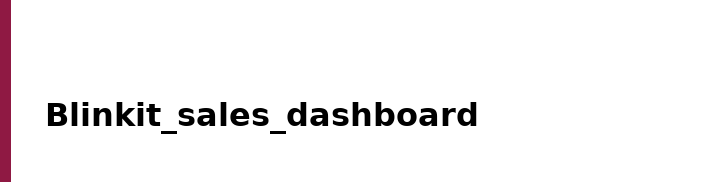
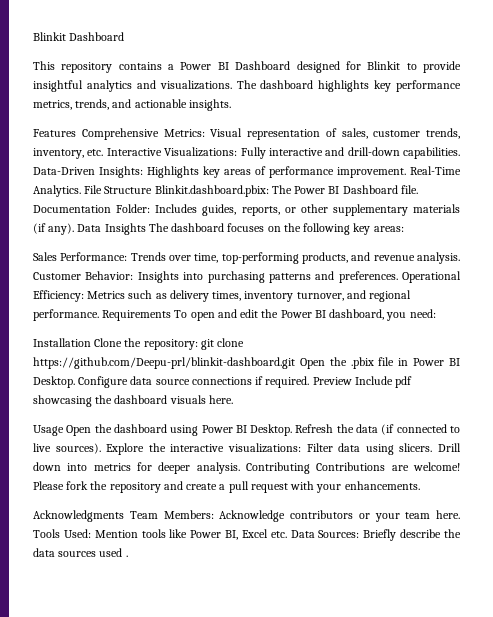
- Blinkit_sales_dashboard
+ Blinkit Dashboard
+ This repository contains a Power BI Dashboard designed for Blinkit to provide insightful analytics and visualizations. The dashboard highlights key performance metrics, trends, and actionable insights.
+ Features Comprehensive Metrics: Visual representation of sales, customer trends, inventory, etc. Interactive Visualizations: Fully interactive and drill-down capabilities. Data-Driven Insights: Highlights key areas of performance improvement. Real-Time Analytics. File Structure Blinkit.dashboard.pbix: The Power BI Dashboard file. Documentation Folder: Includes guides, reports, or other supplementary materials (if any). Data Insights The dashboard focuses on the following key areas:
+ Sales Performance: Trends over time, top-performing products, and revenue analysis. Customer Behavior: Insights into purchasing patterns and preferences. Operational Efficiency: Metrics such as delivery times, inventory turnover, and regional performance. Requirements To open and edit the Power BI dashboard, you need:
+ Installation Clone the repository: git clone https://github.com/Deepu-prl/blinkit-dashboard.git Open the .pbix file in Power BI Desktop. Configure data source connections if required. Preview Include pdf showcasing the dashboard visuals here.
+ Usage Open the dashboard using Power BI Desktop. Refresh the data (if connected to live sources). Explore the interactive visualizations: Filter data using slicers. Drill down into metrics for deeper analysis. Contributing Contributions are welcome! Please fork the repository and create a pull request with your enhancements.
+ Acknowledgments Team Members: Acknowledge contributors or your team here. Tools Used: Mention tools like Power BI, Excel etc. Data Sources: Briefly describe the data sources used .

